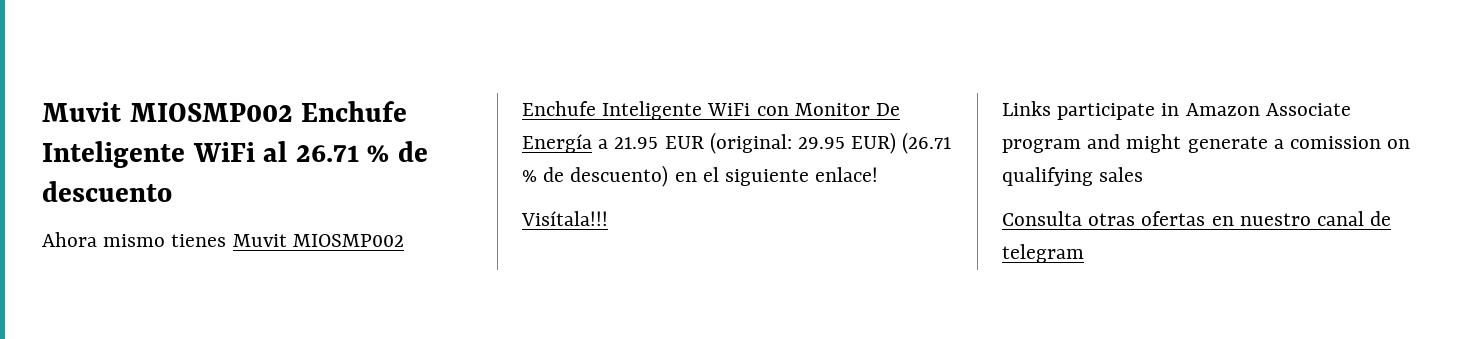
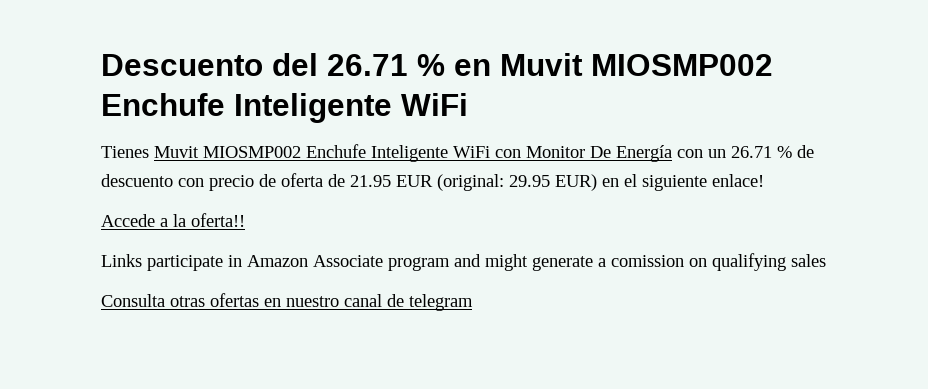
- Muvit MIOSMP002 Enchufe Inteligente WiFi al 26.71 % de descuento
- Ahora mismo tienes Muvit MIOSMP002 Enchufe Inteligente WiFi con Monitor De Energía a 21.95 EUR (original: 29.95 EUR) (26.71 % de descuento) en el siguiente enlace!
+ Descuento del 26.71 % en Muvit MIOSMP002 Enchufe Inteligente WiFi
+ Tienes Muvit MIOSMP002 Enchufe Inteligente WiFi con Monitor De Energía con un 26.71 % de descuento con precio de oferta de 21.95 EUR (original: 29.95 EUR) en el siguiente enlace!
- Visítala!!!
+ Accede a la oferta!!

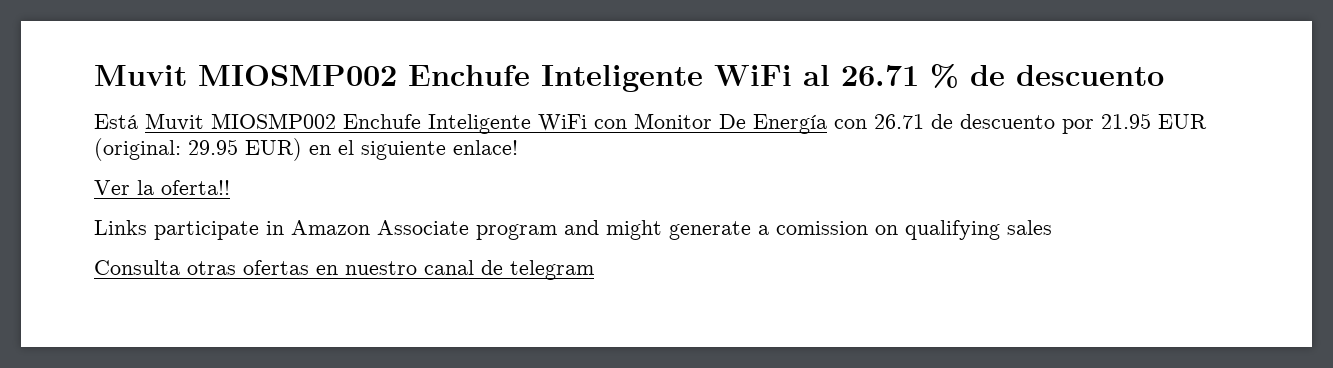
- Descuento del 26.71 % en Muvit MIOSMP002 Enchufe Inteligente WiFi
- Tienes Muvit MIOSMP002 Enchufe Inteligente WiFi con Monitor De Energía con un 26.71 % de descuento con precio de oferta de 21.95 EUR (original: 29.95 EUR) en el siguiente enlace!
+ Muvit MIOSMP002 Enchufe Inteligente WiFi al 26.71 % de descuento
+ Está Muvit MIOSMP002 Enchufe Inteligente WiFi con Monitor De Energía con 26.71 de descuento por 21.95 EUR (original: 29.95 EUR) en el siguiente enlace!
- Accede a la oferta!!
+ Ver la oferta!!

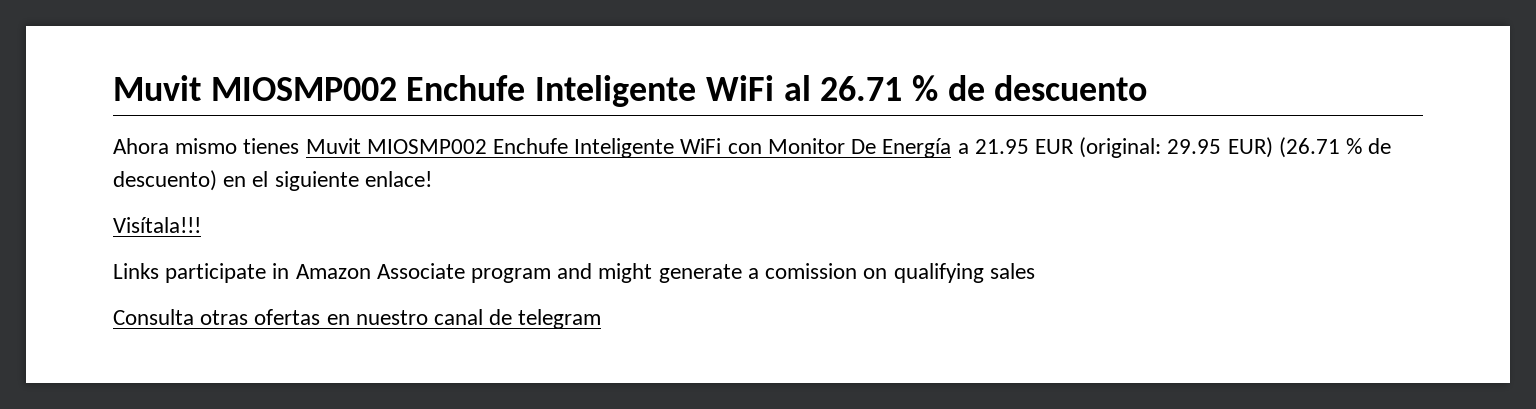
- Está Muvit MIOSMP002 Enchufe Inteligente WiFi con Monitor De Energía con 26.71 de descuento por 21.95 EUR (original: 29.95 EUR) en el siguiente enlace!
+ Ahora mismo tienes Muvit MIOSMP002 Enchufe Inteligente WiFi con Monitor De Energía a 21.95 EUR (original: 29.95 EUR) (26.71 % de descuento) en el siguiente enlace!
- Ver la oferta!!
+ Visítala!!!

